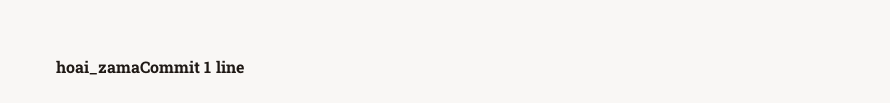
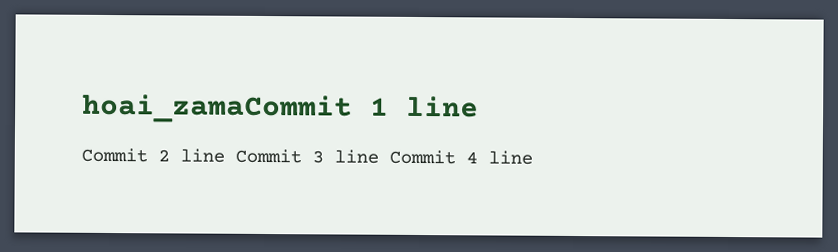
+ Commit 2 line Commit 3 line Commit 4 line

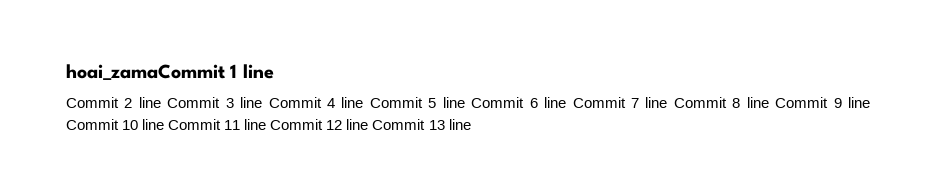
- Commit 2 line Commit 3 line Commit 4 line
+ Commit 2 line Commit 3 line Commit 4 line Commit 5 line Commit 6 line Commit 7 line Commit 8 line Commit 9 line Commit 10 line Commit 11 line Commit 12 line Commit 13 line

